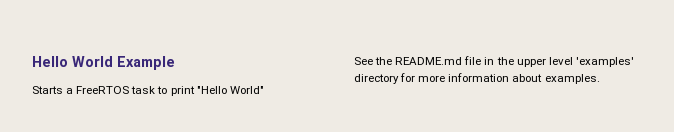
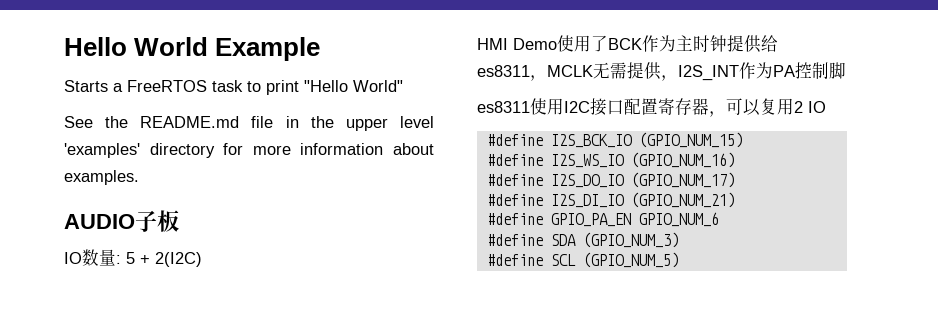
+ AUDIO子板
+ IO数量: 5 + 2(I2C)
+ HMI Demo使用了BCK作为主时钟提供给es8311，MCLK无需提供，I2S_INT作为PA控制脚
+ es8311使用I2C接口配置寄存器，可以复用2 IO
+ #define I2S_BCK_IO (GPIO_NUM_15)
+ #define I2S_WS_IO (GPIO_NUM_16)
+ #define I2S_DO_IO (GPIO_NUM_17)
+ #define I2S_DI_IO (GPIO_NUM_21)
+ #define GPIO_PA_EN GPIO_NUM_6
+ #define SDA (GPIO_NUM_3)
+ #define SCL (GPIO_NUM_5)

